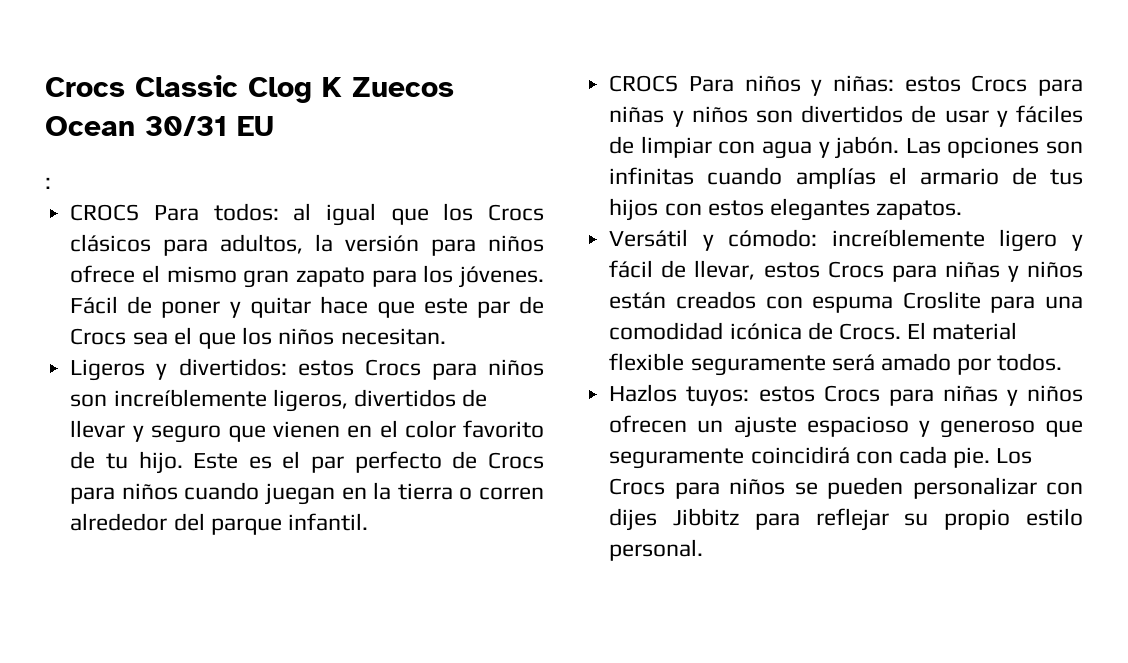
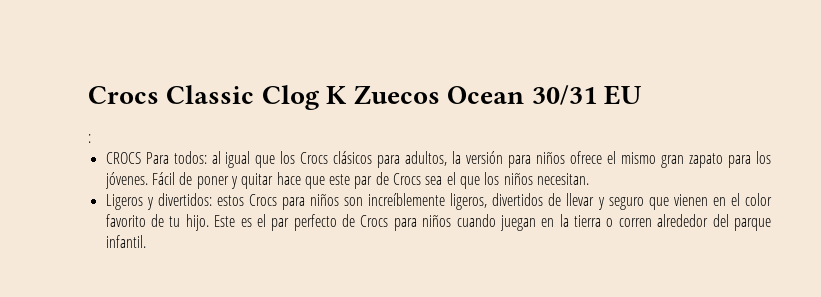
- CROCS Para niños y niñas: estos Crocs para niñas y niños son divertidos de usar y fáciles de limpiar con agua y jabón. Las opciones son infinitas cuando amplías el armario de tus hijos con estos elegantes zapatos.
- Versátil y cómodo: increíblemente ligero y fácil de llevar, estos Crocs para niñas y niños están creados con espuma Croslite para una comodidad icónica de Crocs. El material flexible seguramente será amado por todos.
- Hazlos tuyos: estos Crocs para niñas y niños ofrecen un ajuste espacioso y generoso que seguramente coincidirá con cada pie. Los Crocs para niños se pueden personalizar con dijes Jibbitz para reflejar su propio estilo personal.

